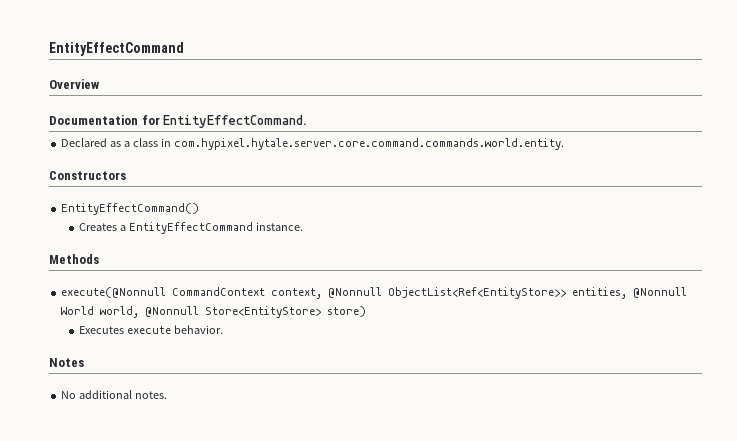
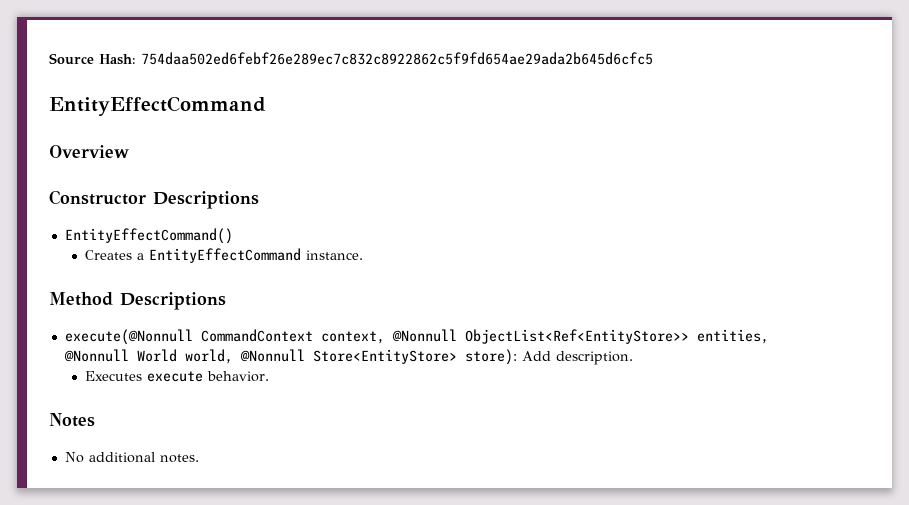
+ Source Hash: 754daa502ed6febf26e289ec7c832c8922862c5f9fd654ae29ada2b645d6cfc5
- Documentation for EntityEffectCommand.
- Declared as a class in com.hypixel.hytale.server.core.command.commands.world.entity.
- Constructors
+ Constructor Descriptions
- Methods
+ Method Descriptions
- execute(@Nonnull CommandContext context, @Nonnull ObjectList<Ref<EntityStore>> entities, @Nonnull World world, @Nonnull Store<EntityStore> store)
+ execute(@Nonnull CommandContext context, @Nonnull ObjectList<Ref<EntityStore>> entities, @Nonnull World world, @Nonnull Store<EntityStore> store): Add description.

